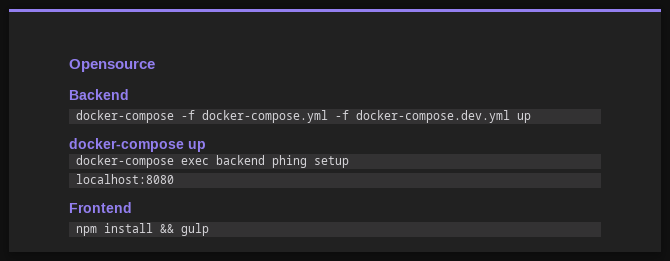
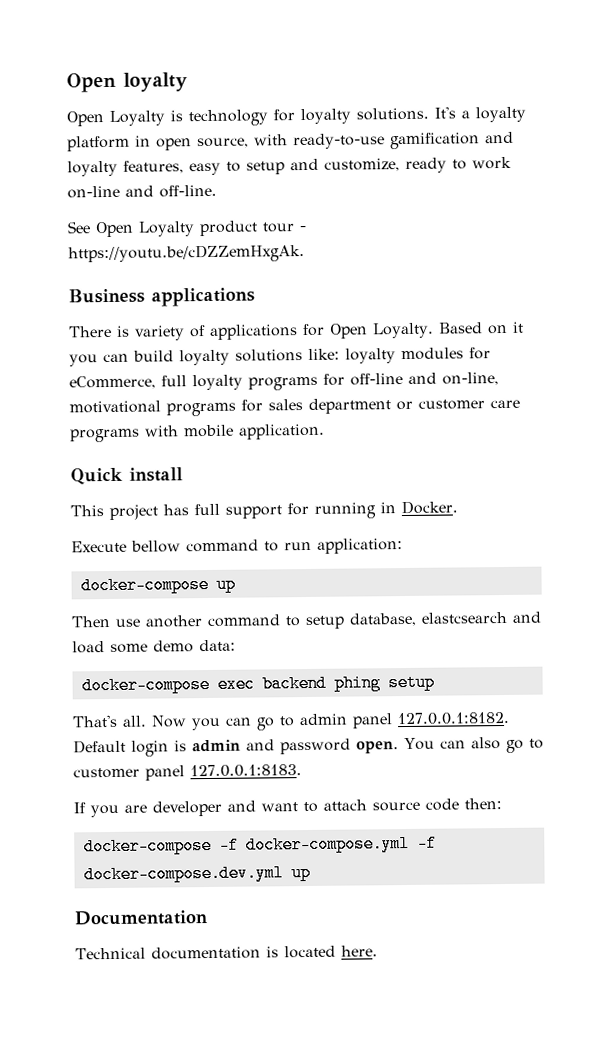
- Opensource
- Backend
+ Open loyalty
+ Open Loyalty is technology for loyalty solutions. It's a loyalty platform in open source, with ready-to-use gamification and loyalty features, easy to setup and customize, ready to work on-line and off-line.
+ See Open Loyalty product tour - https://youtu.be/cDZZemHxgAk.
+ Business applications
+ There is variety of applications for Open Loyalty. Based on it you can build loyalty solutions like: loyalty modules for eCommerce, full loyalty programs for off-line and on-line, motivational programs for sales department or customer care programs with mobile application.
+ Quick install
+ This project has full support for running in Docker.
+ Execute bellow command to run application:
+ docker-compose up
+ Then use another command to setup database, elastcsearch and load some demo data:
+ docker-compose exec backend phing setup
+ That's all. Now you can go to admin panel 127.0.0.1:8182. Default login is admin and password open. You can also go to customer panel 127.0.0.1:8183.
+ If you are developer and want to attach source code then:
- docker-compose up
- docker-compose exec backend phing setup
- localhost:8080
- Frontend
- npm install && gulp
+ Documentation
+ Technical documentation is located here.

